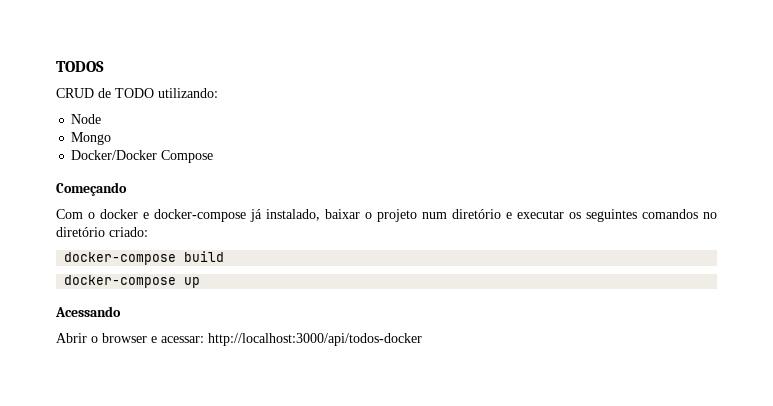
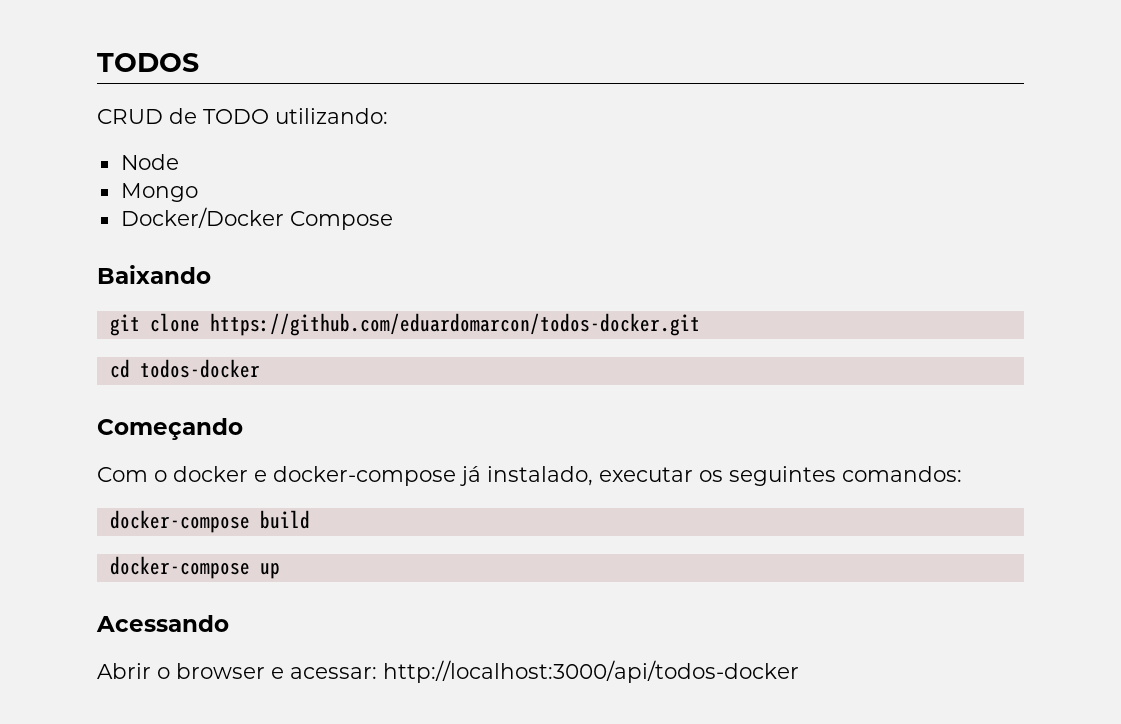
+ Baixando
+ git clone https://github.com/eduardomarcon/todos-docker.git
+ cd todos-docker
- Com o docker e docker-compose já instalado, baixar o projeto num diretório e executar os seguintes comandos no diretório criado:
+ Com o docker e docker-compose já instalado, executar os seguintes comandos:

